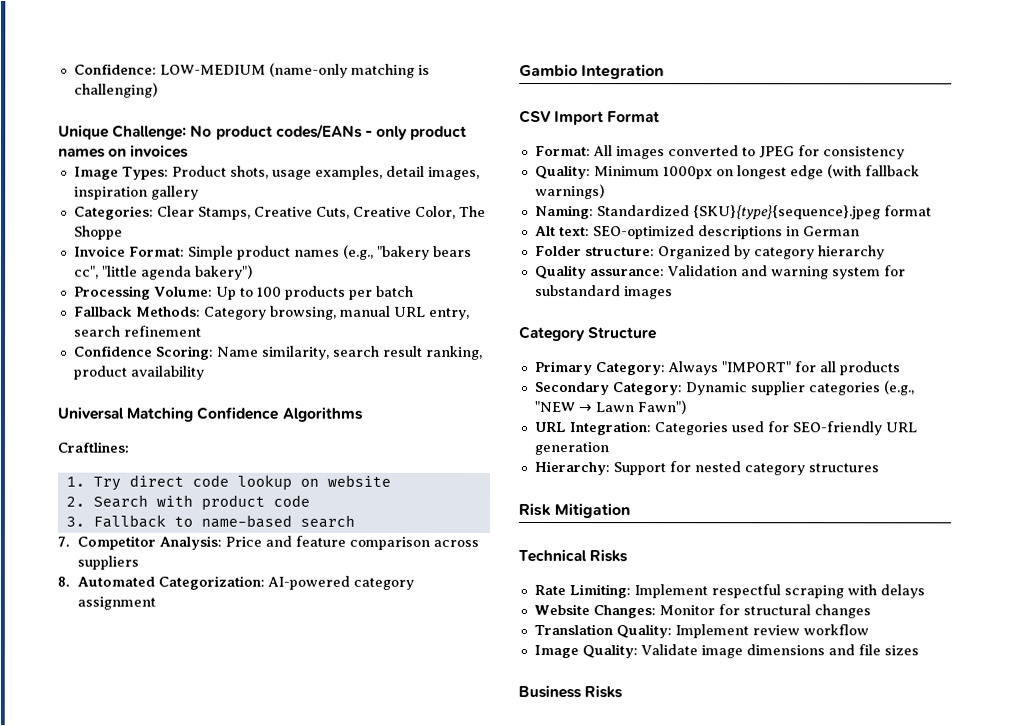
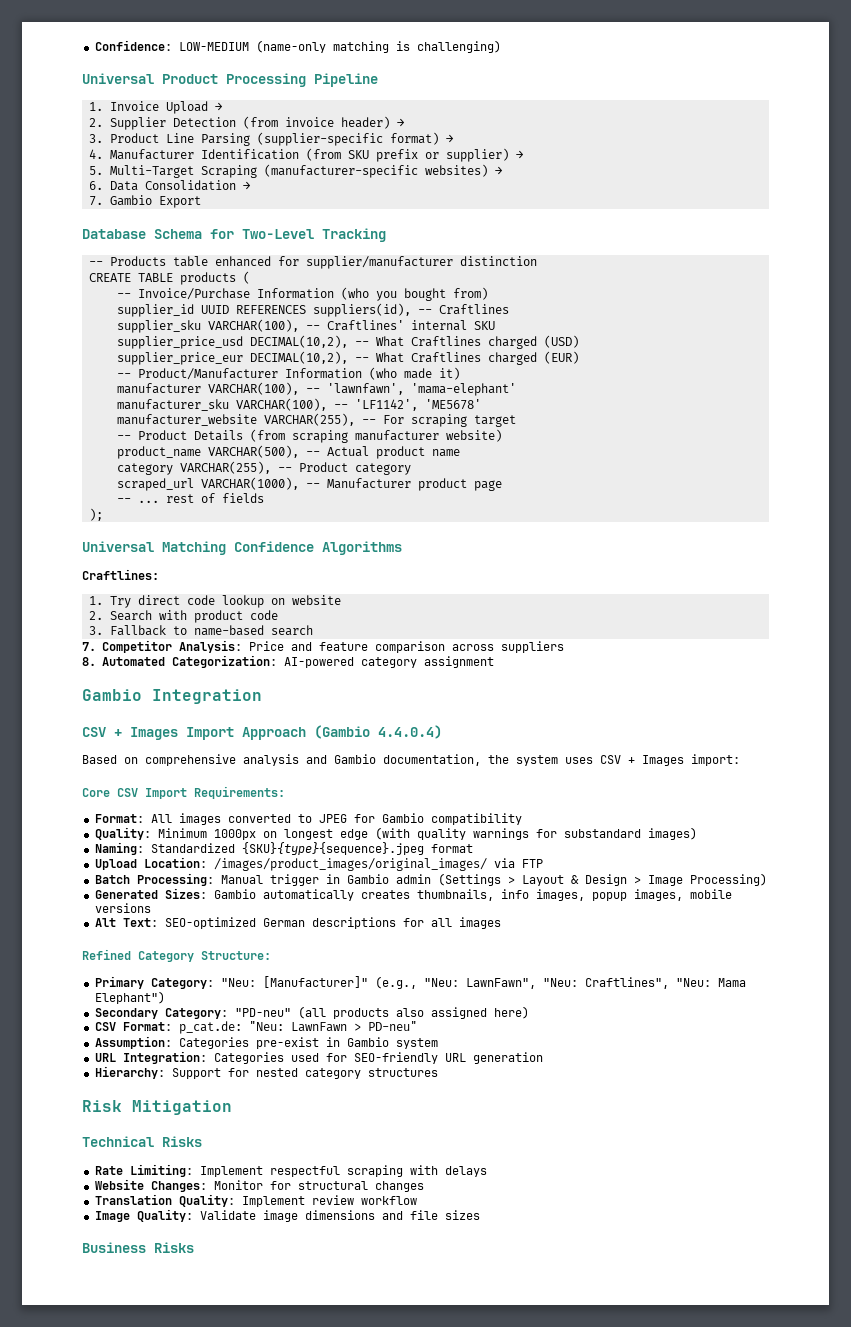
- Unique Challenge: No product codes/EANs - only product names on invoices
- Image Types: Product shots, usage examples, detail images, inspiration gallery
- Categories: Clear Stamps, Creative Cuts, Creative Color, The Shoppe
- Invoice Format: Simple product names (e.g., "bakery bears cc", "little agenda bakery")
- Processing Volume: Up to 100 products per batch
- Fallback Methods: Category browsing, manual URL entry, search refinement
- Confidence Scoring: Name similarity, search result ranking, product availability
+ Universal Product Processing Pipeline
+ 1. Invoice Upload →
+ 2. Supplier Detection (from invoice header) →
+ 3. Product Line Parsing (supplier-specific format) →
+ 4. Manufacturer Identification (from SKU prefix or supplier) →
+ 5. Multi-Target Scraping (manufacturer-specific websites) →
+ 6. Data Consolidation →
+ 7. Gambio Export
+ Database Schema for Two-Level Tracking
+ -- Products table enhanced for supplier/manufacturer distinction
+ CREATE TABLE products (
+ -- Invoice/Purchase Information (who you bought from)
+ supplier_id UUID REFERENCES suppliers(id), -- Craftlines
+ supplier_sku VARCHAR(100), -- Craftlines' internal SKU
+ supplier_price_usd DECIMAL(10,2), -- What Craftlines charged (USD)
+ supplier_price_eur DECIMAL(10,2), -- What Craftlines charged (EUR)
+ -- Product/Manufacturer Information (who made it)
+ manufacturer VARCHAR(100), -- 'lawnfawn', 'mama-elephant'
+ manufacturer_sku VARCHAR(100), -- 'LF1142', 'ME5678'
+ manufacturer_website VARCHAR(255), -- For scraping target
+ -- Product Details (from scraping manufacturer website)
+ product_name VARCHAR(500), -- Actual product name
+ category VARCHAR(255), -- Product category
+ scraped_url VARCHAR(1000), -- Manufacturer product page
+ -- ... rest of fields
+ );
- CSV Import Format
+ CSV + Images Import Approach (Gambio 4.4.0.4)
+ Based on comprehensive analysis and Gambio documentation, the system uses CSV + Images import:
+ Core CSV Import Requirements:
- Format: All images converted to JPEG for consistency
+ Format: All images converted to JPEG for Gambio compatibility
- Quality: Minimum 1000px on longest edge (with fallback warnings)
+ Quality: Minimum 1000px on longest edge (with quality warnings for substandard images)
- Alt text: SEO-optimized descriptions in German
- Folder structure: Organized by category hierarchy
- Quality assurance: Validation and warning system for substandard images
- Category Structure
- Primary Category: Always "IMPORT" for all products
- Secondary Category: Dynamic supplier categories (e.g., "NEW → Lawn Fawn")
+ Upload Location: /images/product_images/original_images/ via FTP
+ Batch Processing: Manual trigger in Gambio admin (Settings > Layout & Design > Image Processing)
+ Generated Sizes: Gambio automatically creates thumbnails, info images, popup images, mobile versions
+ Alt Text: SEO-optimized German descriptions for all images
+ Refined Category Structure:
+ Primary Category: "Neu: [Manufacturer]" (e.g., "Neu: LawnFawn", "Neu: Craftlines", "Neu: Mama Elephant")
+ Secondary Category: "PD-neu" (all products also assigned here)
+ CSV Format: p_cat.de: "Neu: LawnFawn > PD-neu"
+ Assumption: Categories pre-exist in Gambio system

